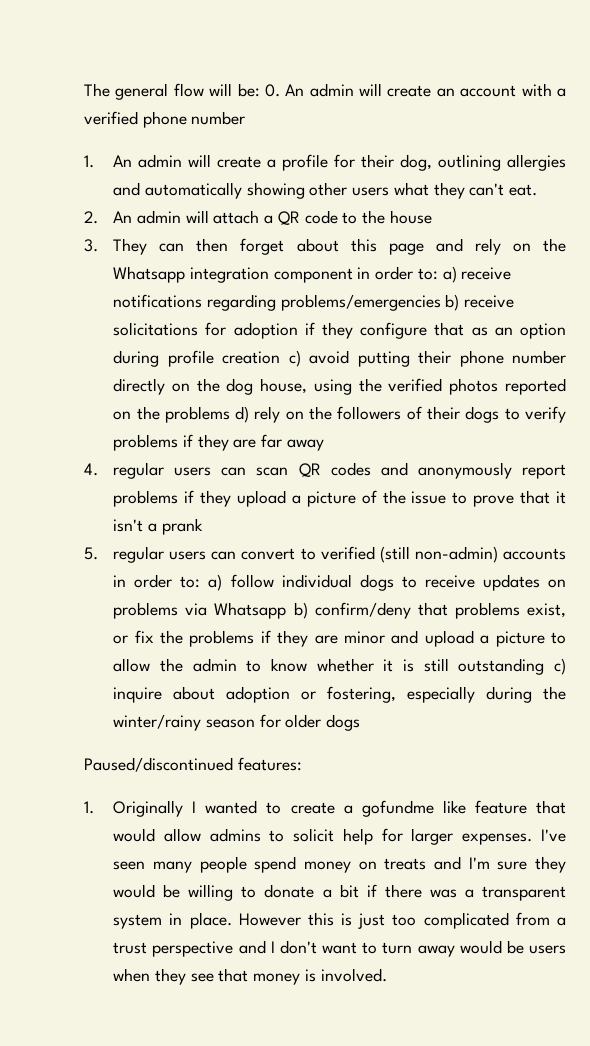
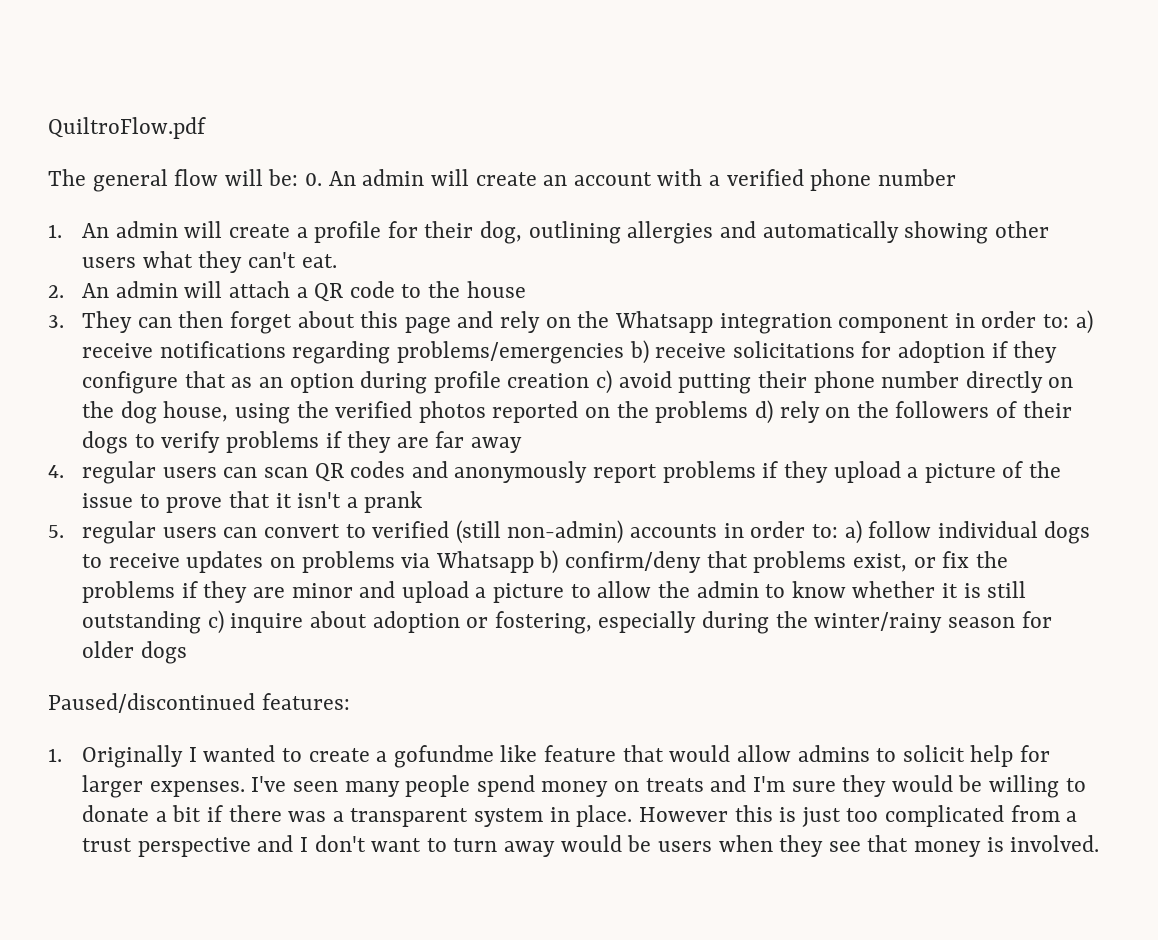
+ QuiltroFlow.pdf

